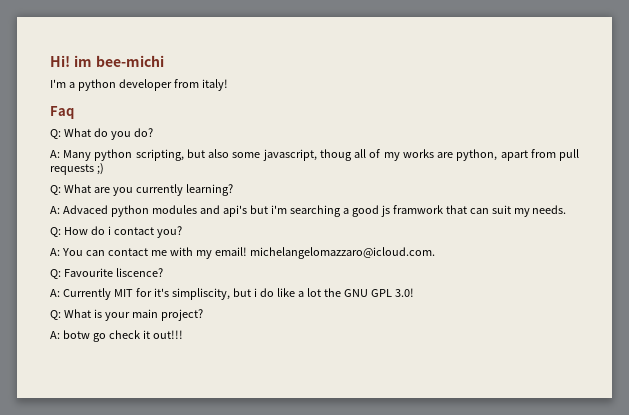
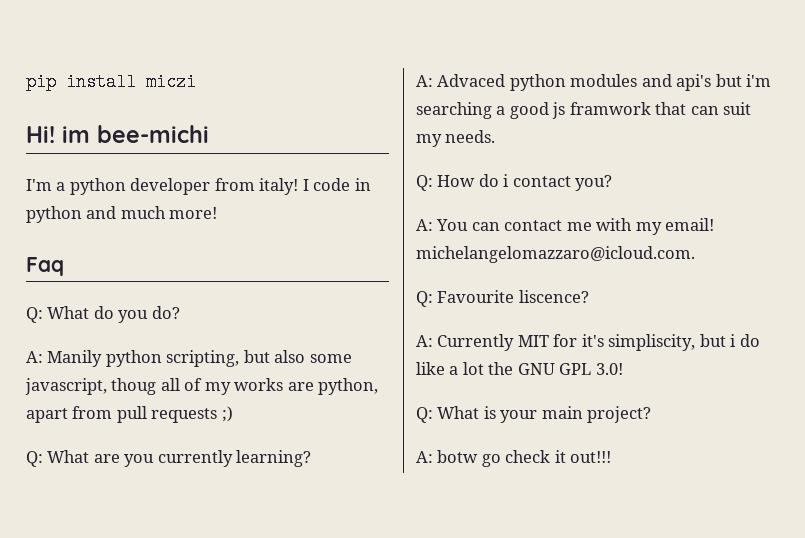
+ pip install miczi
+ I code in python and much more!
- A: Many python scripting, but also some javascript, thoug all of my works are python, apart from pull requests ;)
+ A: Manily python scripting, but also some javascript, thoug all of my works are python, apart from pull requests ;)

